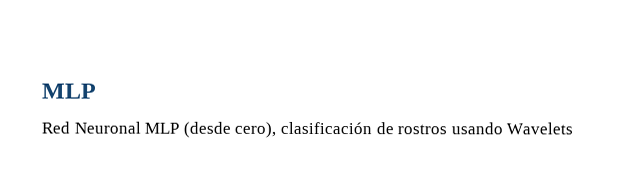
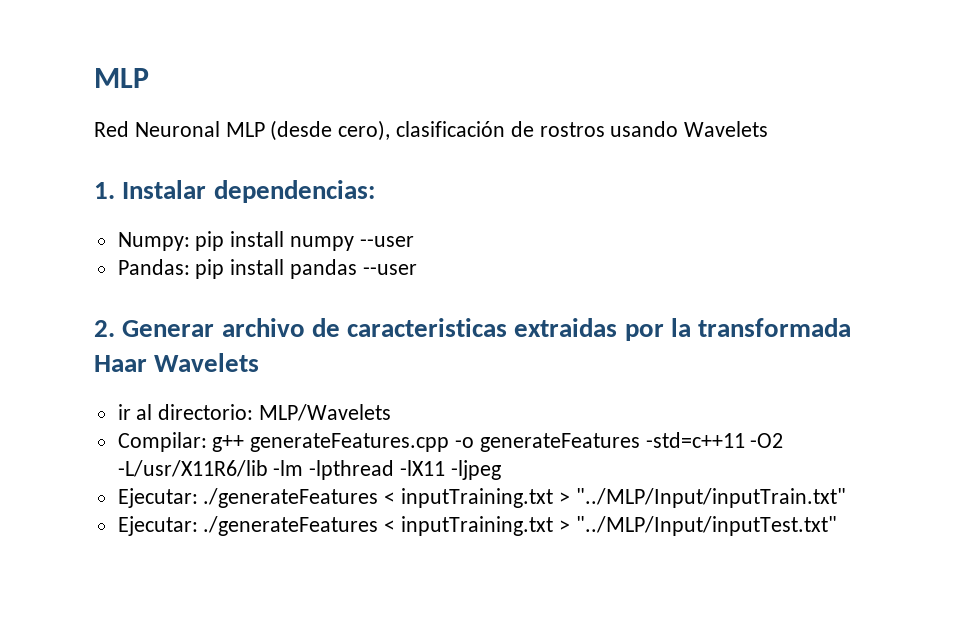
+ 1. Instalar dependencias:
+ Numpy: pip install numpy --user
+ Pandas: pip install pandas --user
+ 2. Generar archivo de caracteristicas extraidas por la transformada Haar Wavelets
+ ir al directorio: MLP/Wavelets
+ Compilar: g++ generateFeatures.cpp -o generateFeatures -std=c++11 -O2 -L/usr/X11R6/lib -lm -lpthread -lX11 -ljpeg
+ Ejecutar: ./generateFeatures < inputTraining.txt > "../MLP/Input/inputTrain.txt"
+ Ejecutar: ./generateFeatures < inputTraining.txt > "../MLP/Input/inputTest.txt"

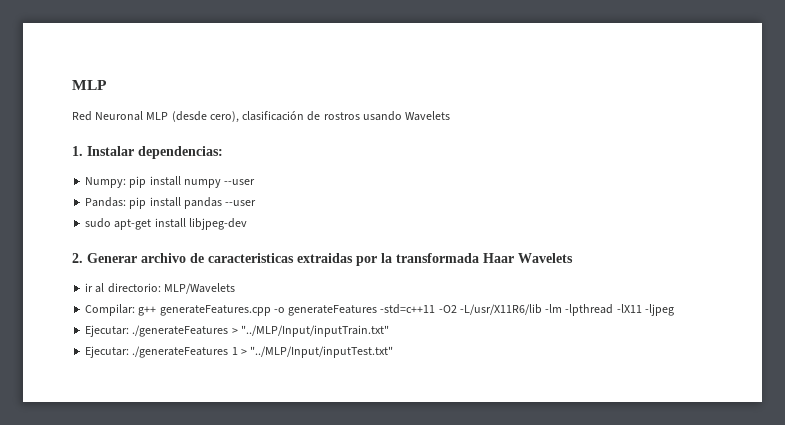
+ sudo apt-get install libjpeg-dev
- Ejecutar: ./generateFeatures < inputTraining.txt > "../MLP/Input/inputTrain.txt"
+ Ejecutar: ./generateFeatures > "../MLP/Input/inputTrain.txt"
- Ejecutar: ./generateFeatures < inputTraining.txt > "../MLP/Input/inputTest.txt"
+ Ejecutar: ./generateFeatures 1 > "../MLP/Input/inputTest.txt"

